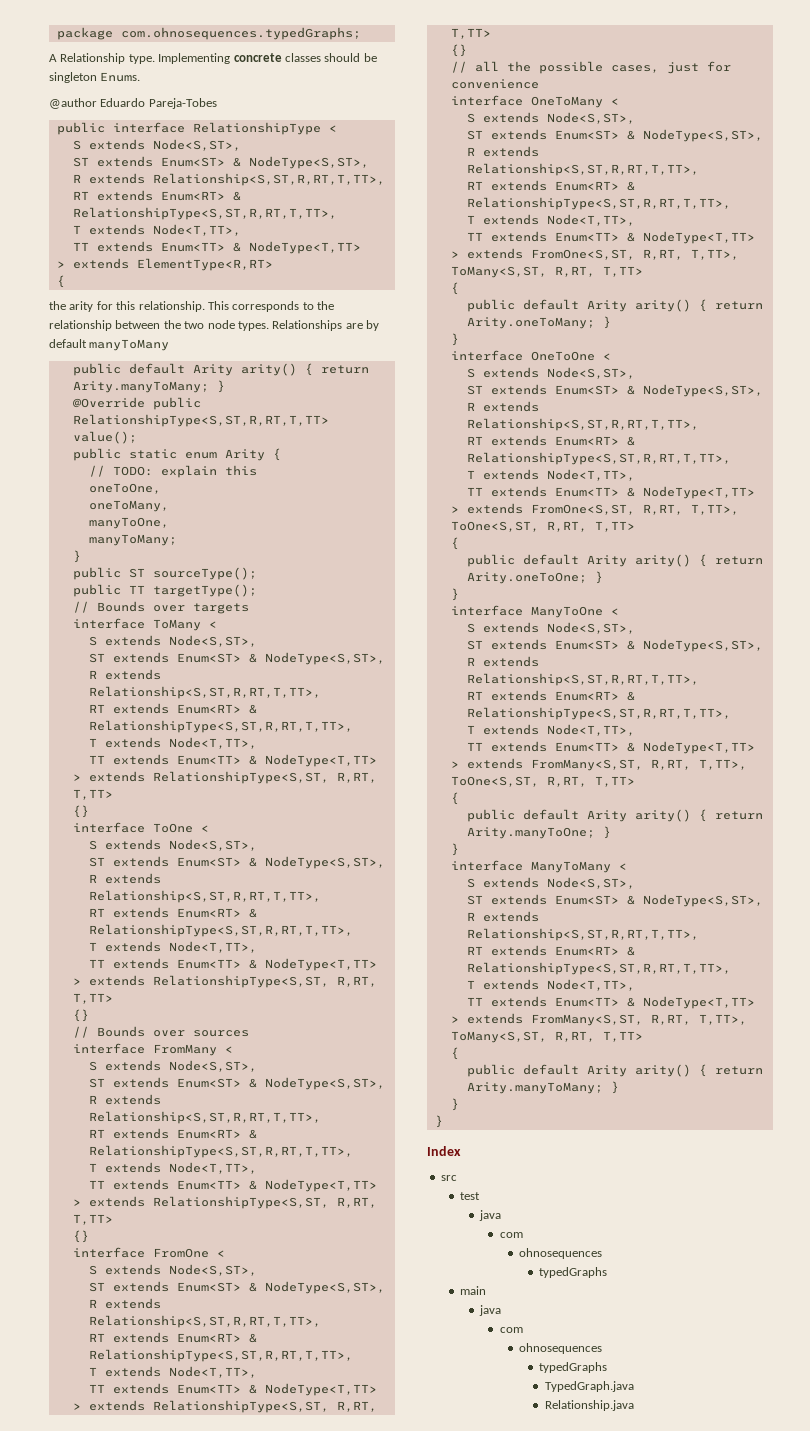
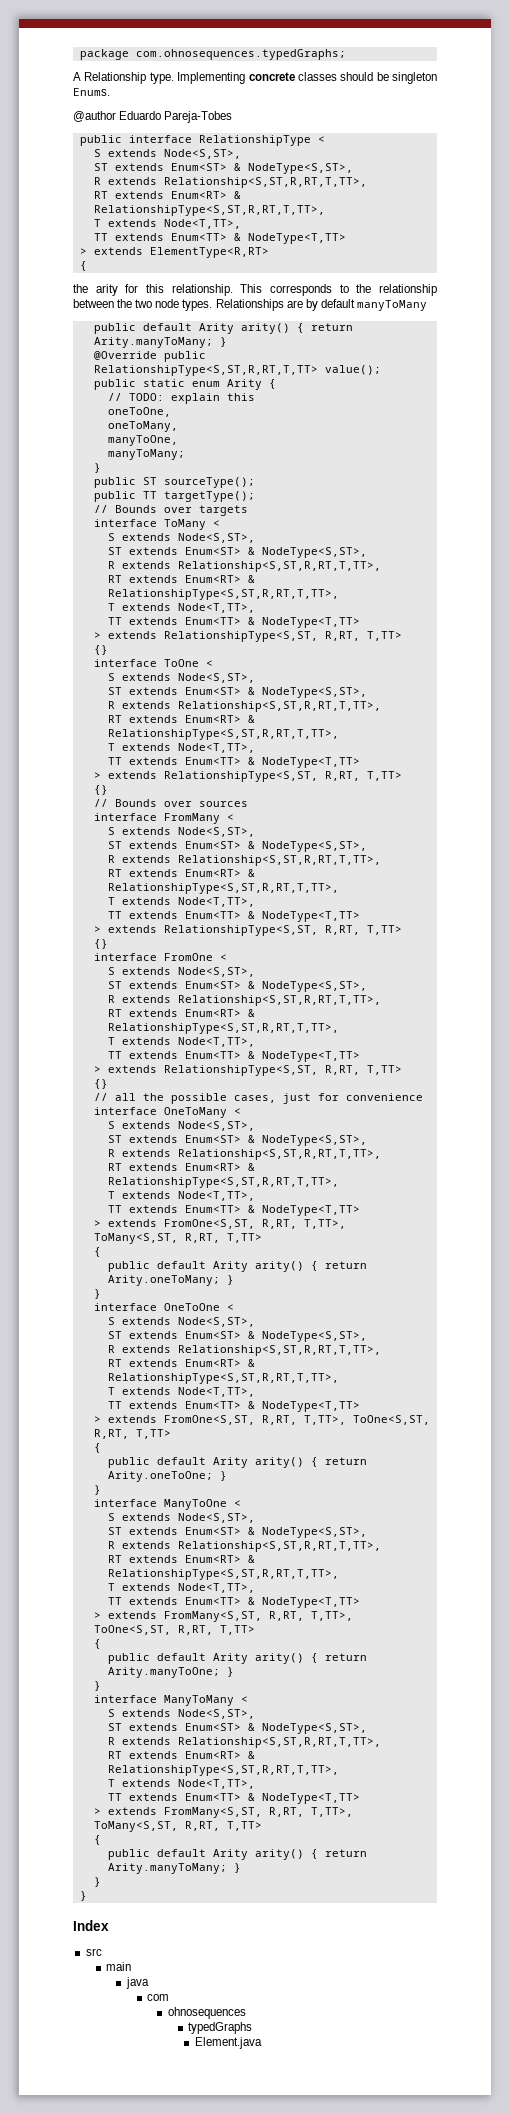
- test
- java
- com
- ohnosequences
- typedGraphs
- TypedGraph.java
- Relationship.java
+ Element.java

